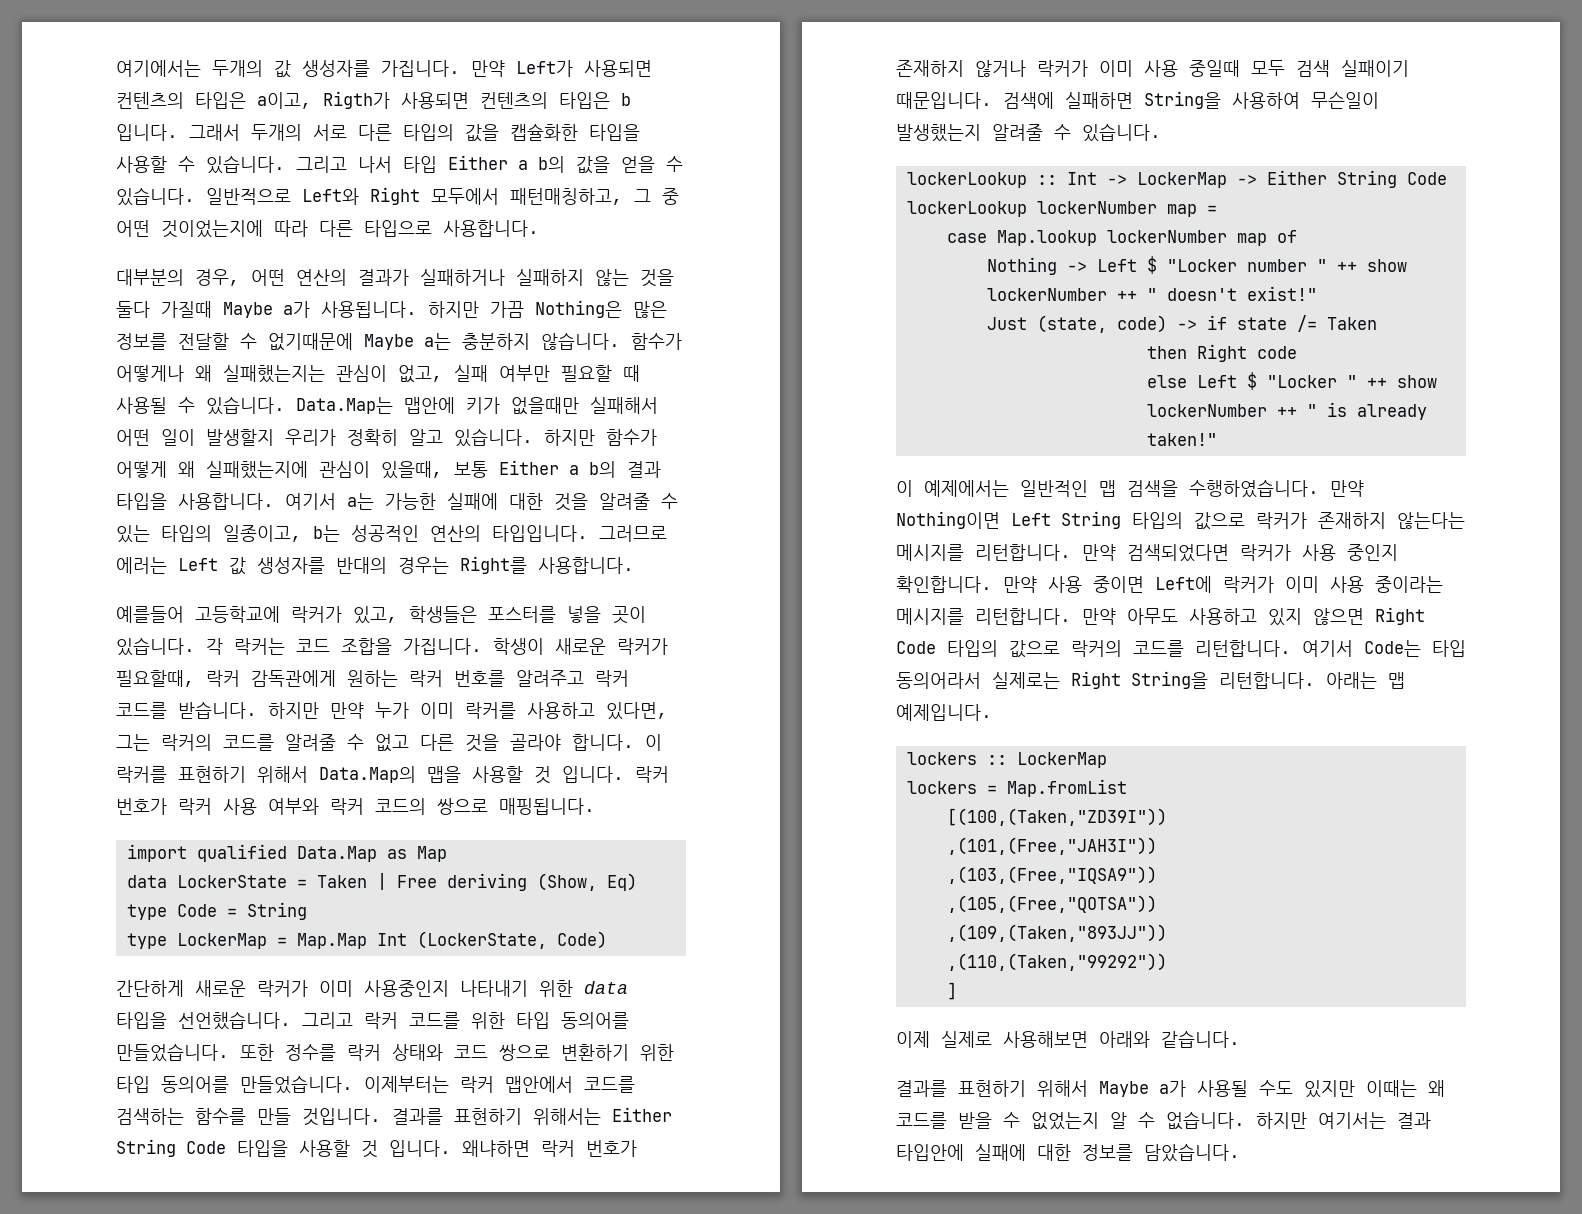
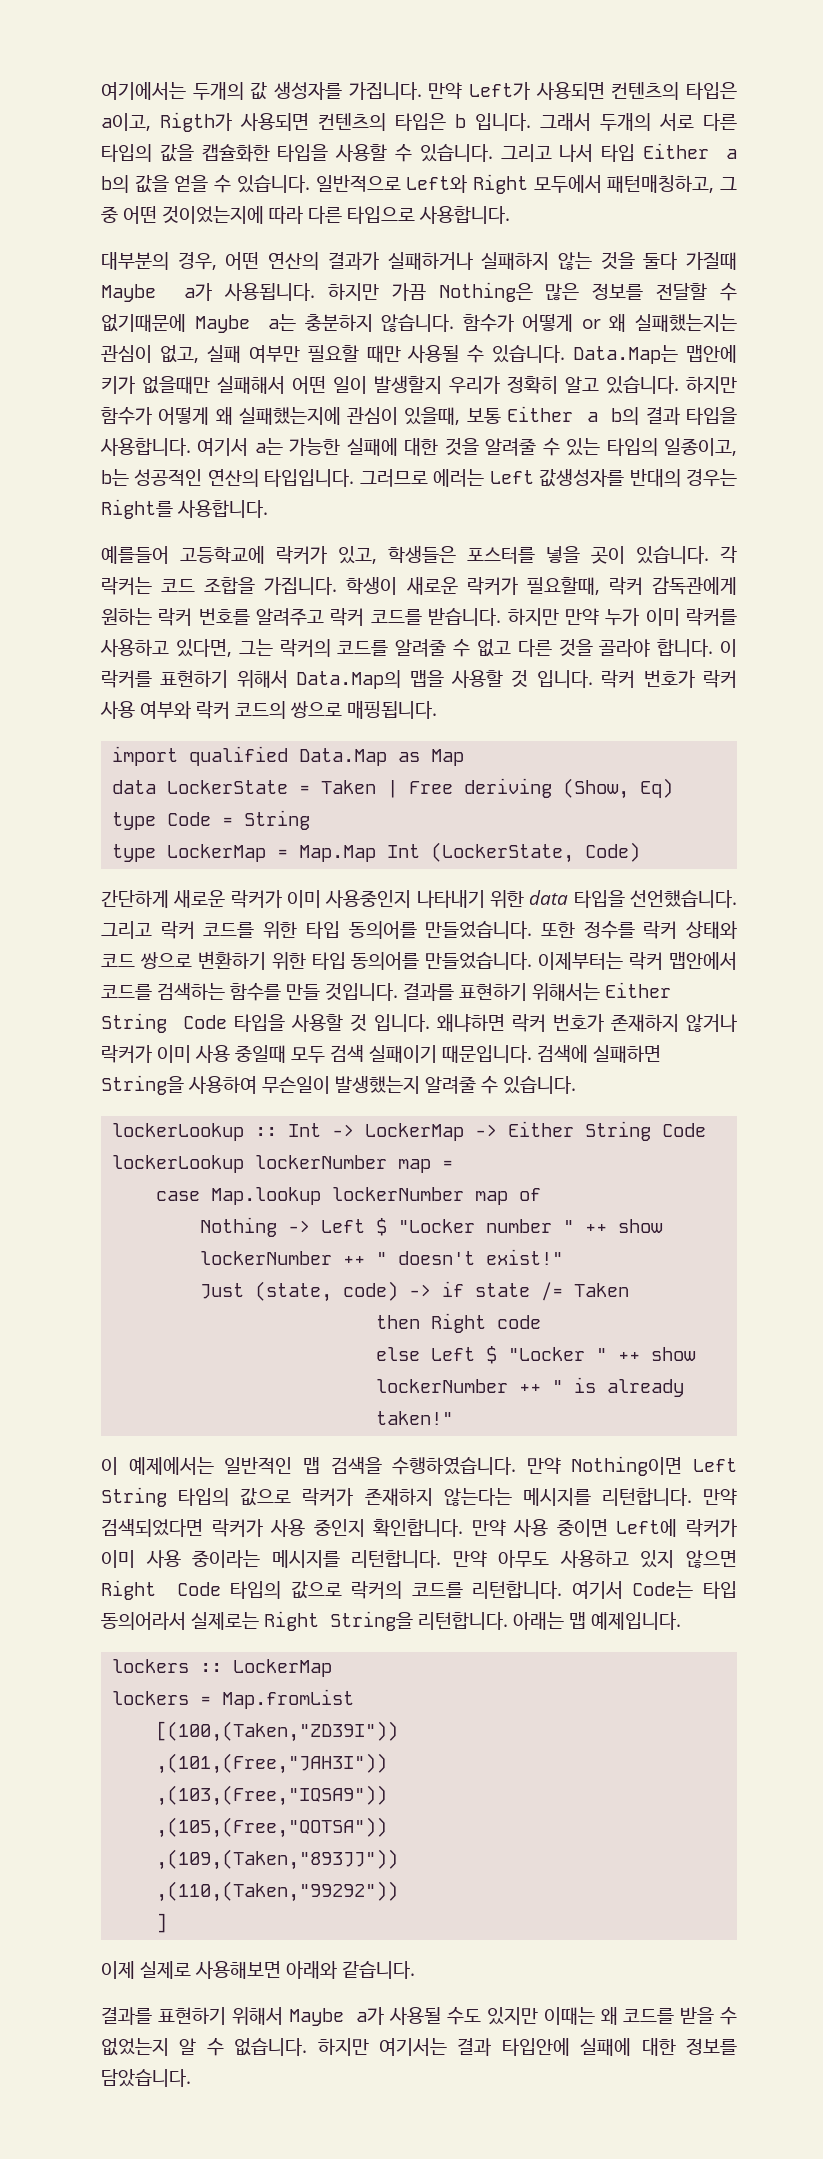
- 함수가 어떻게나 왜 실패했는지는 관심이 없고, 실패 여부만 필요할 때 사용될 수 있습니다.
+ 함수가 어떻게 or 왜 실패했는지는 관심이 없고, 실패 여부만 필요할 때만 사용될 수 있습니다.
- 그러므로 에러는 Left 값 생성자를 반대의 경우는 Right를 사용합니다.
+ 그러므로 에러는 Left 값생성자를 반대의 경우는 Right를 사용합니다.

